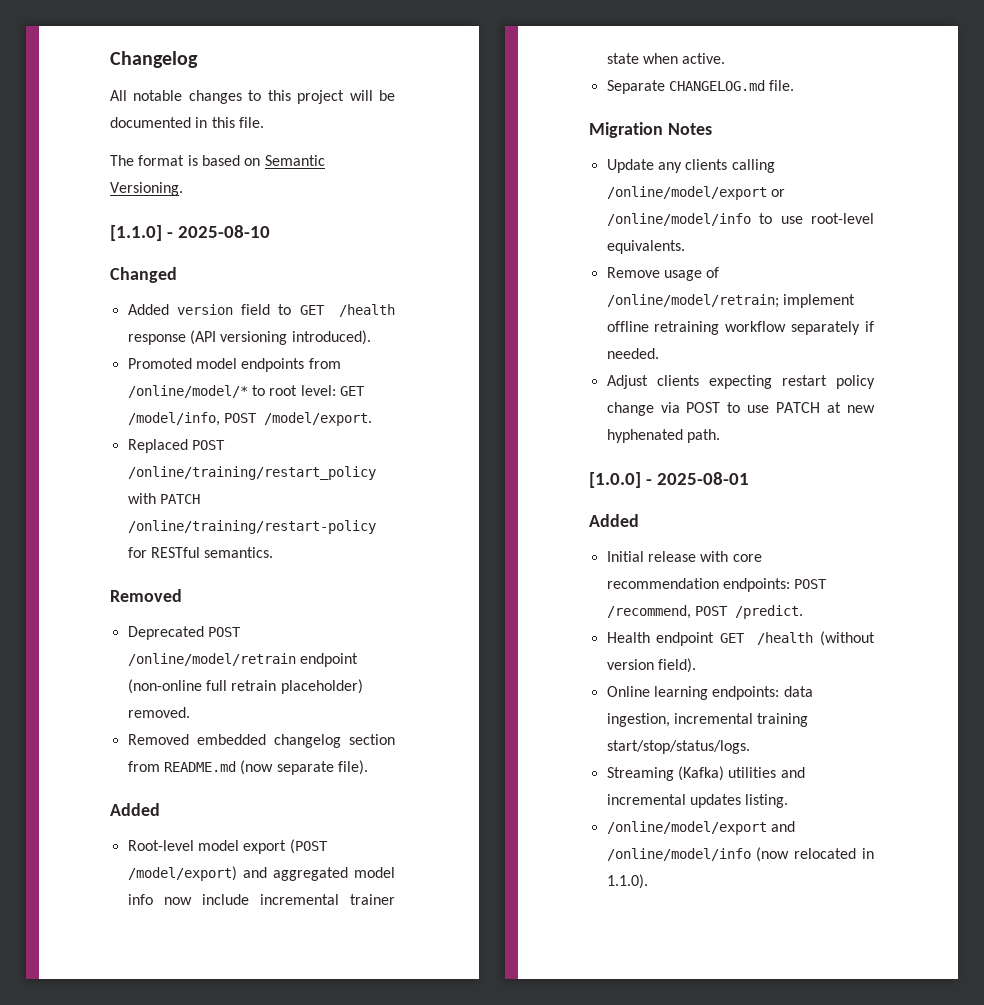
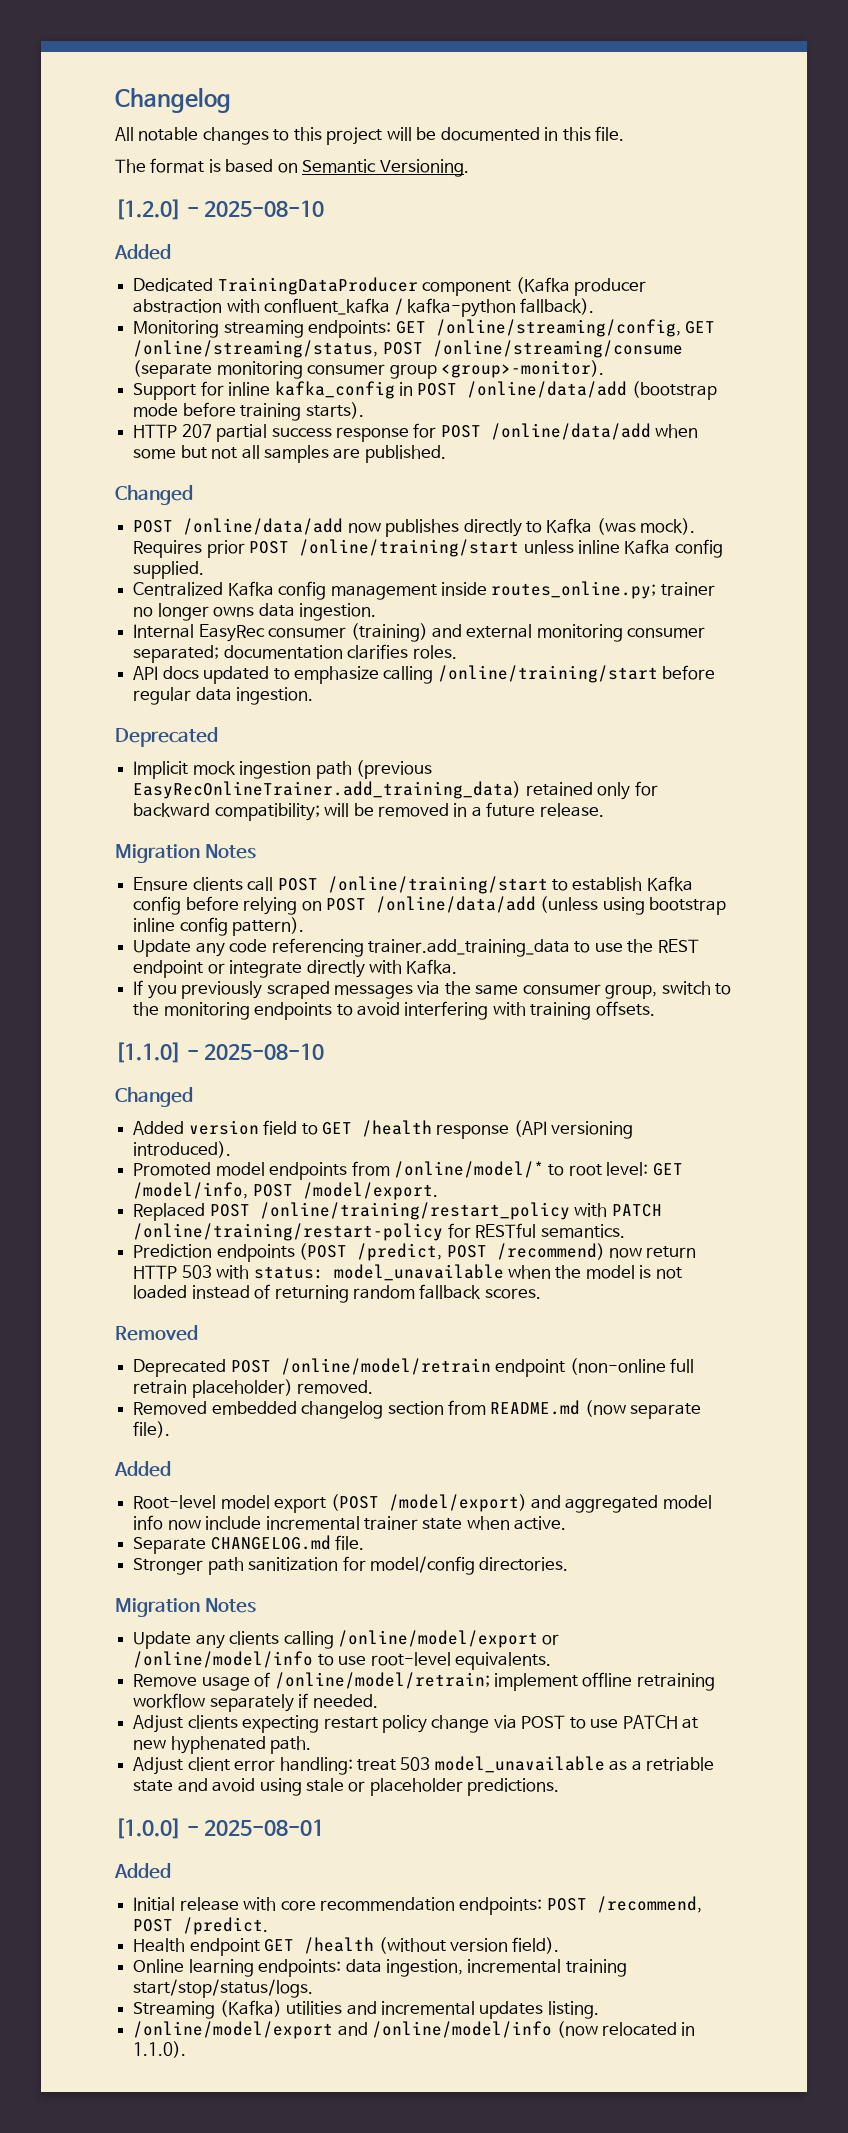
+ [1.2.0] - 2025-08-10
+ Added
+ Dedicated TrainingDataProducer component (Kafka producer abstraction with confluent_kafka / kafka-python fallback).
+ Monitoring streaming endpoints: GET /online/streaming/config, GET /online/streaming/status, POST /online/streaming/consume (separate monitoring consumer group <group>-monitor).
+ Support for inline kafka_config in POST /online/data/add (bootstrap mode before training starts).
+ HTTP 207 partial success response for POST /online/data/add when some but not all samples are published.
+ Changed
+ POST /online/data/add now publishes directly to Kafka (was mock). Requires prior POST /online/training/start unless inline Kafka config supplied.
+ Centralized Kafka config management inside routes_online.py; trainer no longer owns data ingestion.
+ Internal EasyRec consumer (training) and external monitoring consumer separated; documentation clarifies roles.
+ API docs updated to emphasize calling /online/training/start before regular data ingestion.
+ Deprecated
+ Implicit mock ingestion path (previous EasyRecOnlineTrainer.add_training_data) retained only for backward compatibility; will be removed in a future release.
+ Migration Notes
+ Ensure clients call POST /online/training/start to establish Kafka config before relying on POST /online/data/add (unless using bootstrap inline config pattern).
+ Update any code referencing trainer.add_training_data to use the REST endpoint or integrate directly with Kafka.
+ If you previously scraped messages via the same consumer group, switch to the monitoring endpoints to avoid interfering with training offsets.
+ Prediction endpoints (POST /predict, POST /recommend) now return HTTP 503 with status: model_unavailable when the model is not loaded instead of returning random fallback scores.
+ Stronger path sanitization for model/config directories.
+ Adjust client error handling: treat 503 model_unavailable as a retriable state and avoid using stale or placeholder predictions.

